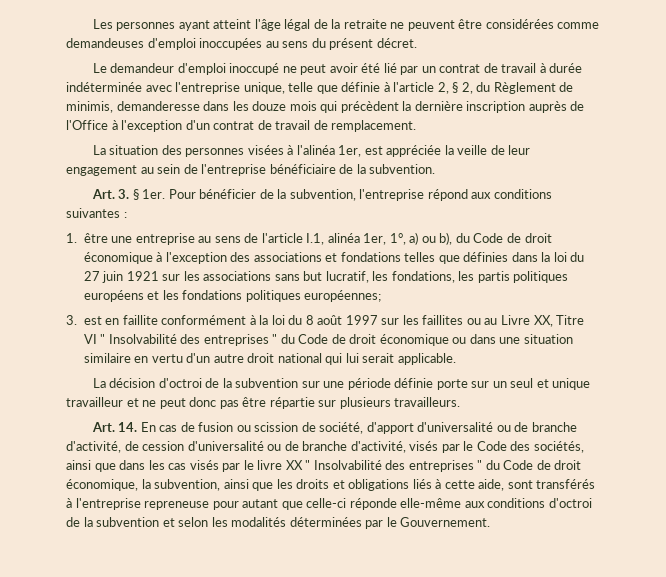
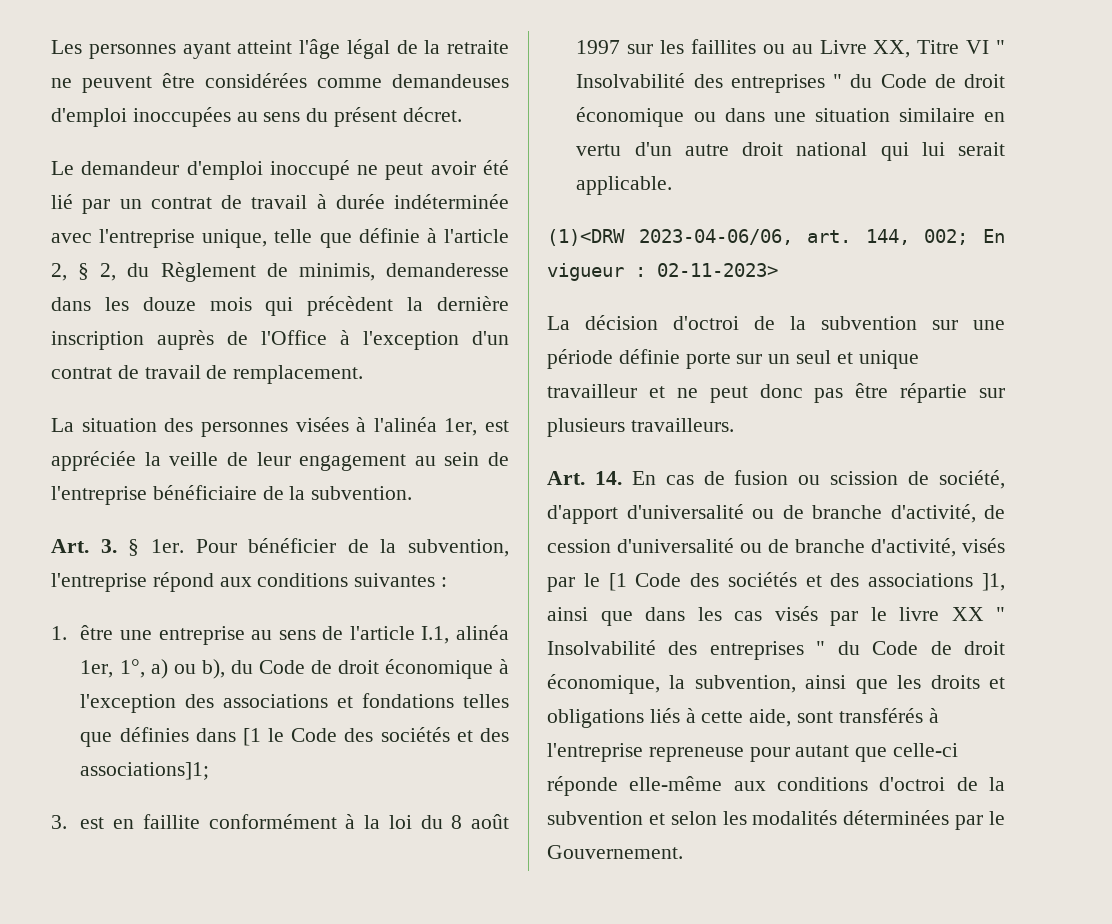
- 1. être une entreprise au sens de l'article I.1, alinéa 1er, 1°, a) ou b), du Code de droit économique à l'exception des associations et fondations telles que définies dans la loi du 27 juin 1921 sur les associations sans but lucratif, les fondations, les partis politiques européens et les fondations politiques européennes;
+ 1. être une entreprise au sens de l'article I.1, alinéa 1er, 1°, a) ou b), du Code de droit économique à l'exception des associations et fondations telles que définies dans [1 le Code des sociétés et des associations]1;
+ (1)<DRW 2023-04-06/06, art. 144, 002; En vigueur : 02-11-2023>
- Art. 14. En cas de fusion ou scission de société, d'apport d'universalité ou de branche d'activité, de cession d'universalité ou de branche d'activité, visés par le Code des sociétés, ainsi que dans les cas visés par le livre XX " Insolvabilité des entreprises " du Code de droit économique, la subvention, ainsi que les droits et obligations liés à cette aide, sont transférés à l'entreprise repreneuse pour autant que celle-ci réponde elle-même aux conditions d'octroi de la subvention et selon les modalités déterminées par le Gouvernement.
+ Art. 14. En cas de fusion ou scission de société, d'apport d'universalité ou de branche d'activité, de cession d'universalité ou de branche d'activité, visés par le [1 Code des sociétés et des associations ]1, ainsi que dans les cas visés par le livre XX " Insolvabilité des entreprises " du Code de droit économique, la subvention, ainsi que les droits et obligations liés à cette aide, sont transférés à l'entreprise repreneuse pour autant que celle-ci réponde elle-même aux conditions d'octroi de la subvention et selon les modalités déterminées par le Gouvernement.

